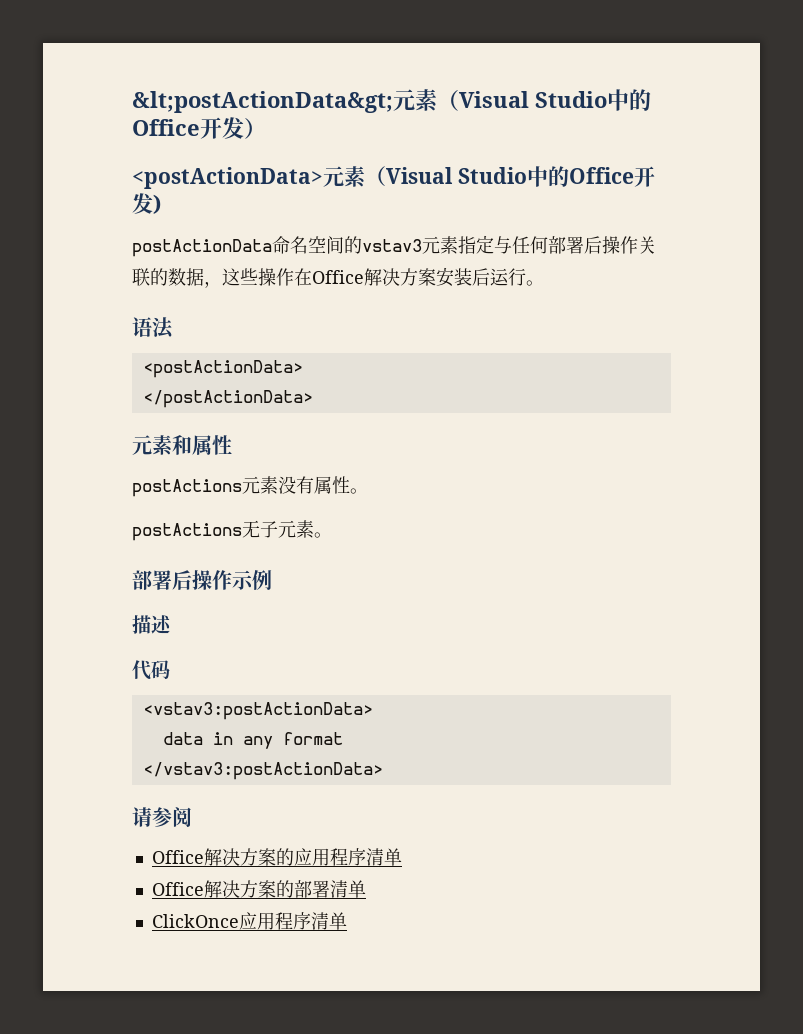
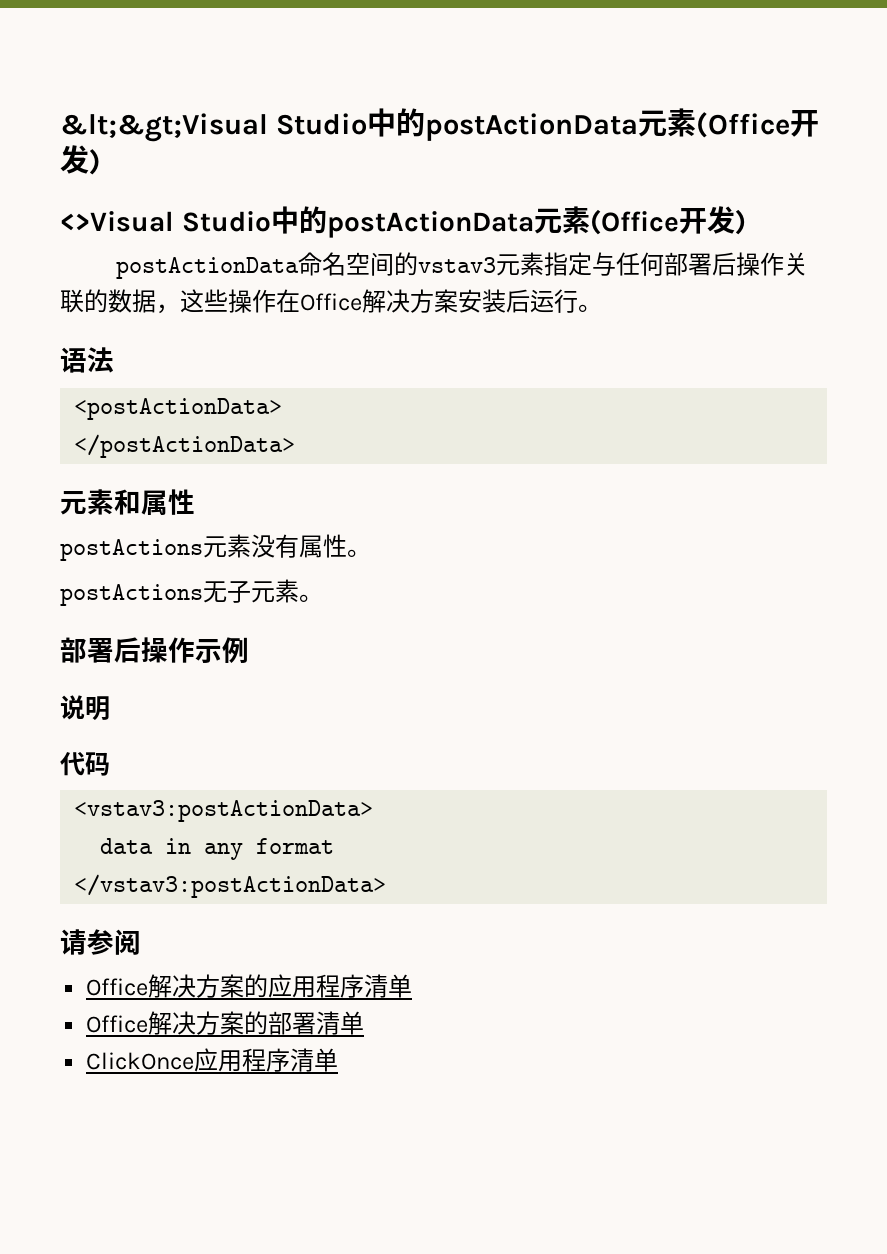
- &lt;postActionData&gt;元素（Visual Studio中的Office开发）
- <postActionData>元素（Visual Studio中的Office开发)
+ &lt;&gt;Visual Studio中的postActionData元素(Office开发)
+ <>Visual Studio中的postActionData元素(Office开发)
- 描述
+ 说明

